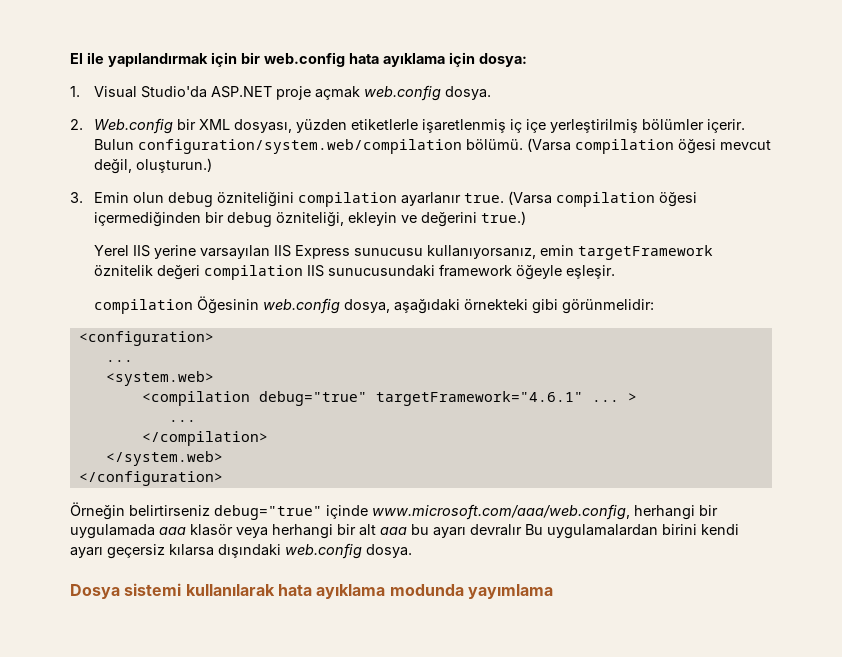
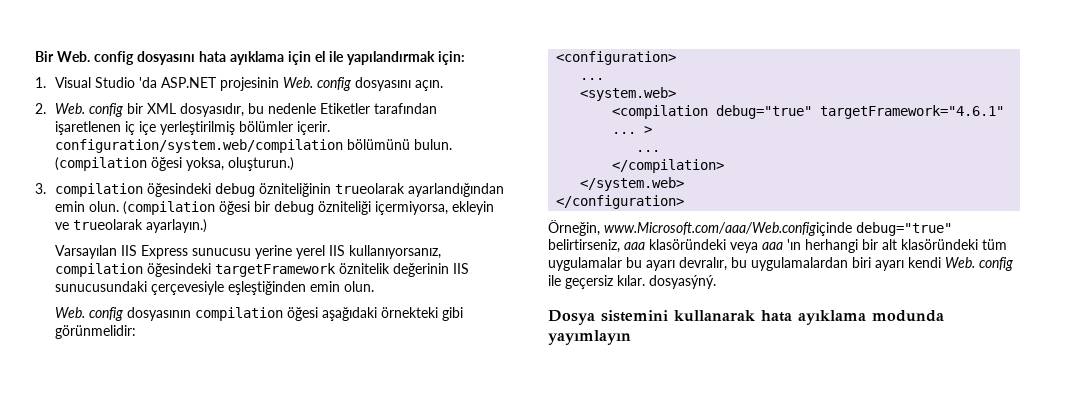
- El ile yapılandırmak için bir web.config hata ayıklama için dosya:
- 1. Visual Studio'da ASP.NET proje açmak web.config dosya.
- 2. Web.config bir XML dosyası, yüzden etiketlerle işaretlenmiş iç içe yerleştirilmiş bölümler içerir. Bulun configuration/system.web/compilation bölümü. (Varsa compilation öğesi mevcut değil, oluşturun.)
- 3. Emin olun debug özniteliğini compilation ayarlanır true. (Varsa compilation öğesi içermediğinden bir debug özniteliği, ekleyin ve değerini true.)
- Yerel IIS yerine varsayılan IIS Express sunucusu kullanıyorsanız, emin targetFramework öznitelik değeri compilation IIS sunucusundaki framework öğeyle eşleşir.
- compilation Öğesinin web.config dosya, aşağıdaki örnekteki gibi görünmelidir:
+ Bir Web. config dosyasını hata ayıklama için el ile yapılandırmak için:
+ 1. Visual Studio 'da ASP.NET projesinin Web. config dosyasını açın.
+ 2. Web. config bir XML dosyasıdır, bu nedenle Etiketler tarafından işaretlenen iç içe yerleştirilmiş bölümler içerir. configuration/system.web/compilation bölümünü bulun. (compilation öğesi yoksa, oluşturun.)
+ 3. compilation öğesindeki debug özniteliğinin trueolarak ayarlandığından emin olun. (compilation öğesi bir debug özniteliği içermiyorsa, ekleyin ve trueolarak ayarlayın.)
+ Varsayılan IIS Express sunucusu yerine yerel IIS kullanıyorsanız, compilation öğesindeki targetFramework öznitelik değerinin IIS sunucusundaki çerçevesiyle eşleştiğinden emin olun.
+ Web. config dosyasının compilation öğesi aşağıdaki örnekteki gibi görünmelidir:
- Örneğin belirtirseniz debug="true" içinde www.microsoft.com/aaa/web.config, herhangi bir uygulamada aaa klasör veya herhangi bir alt aaa bu ayarı devralır Bu uygulamalardan birini kendi ayarı geçersiz kılarsa dışındaki web.config dosya.
+ Örneğin, www.Microsoft.com/aaa/Web.configiçinde debug="true" belirtirseniz, aaa klasöründeki veya aaa 'ın herhangi bir alt klasöründeki tüm uygulamalar bu ayarı devralır, bu uygulamalardan biri ayarı kendi Web. config ile geçersiz kılar. dosyasýný.
- Dosya sistemi kullanılarak hata ayıklama modunda yayımlama
+ Dosya sistemini kullanarak hata ayıklama modunda yayımlayın

